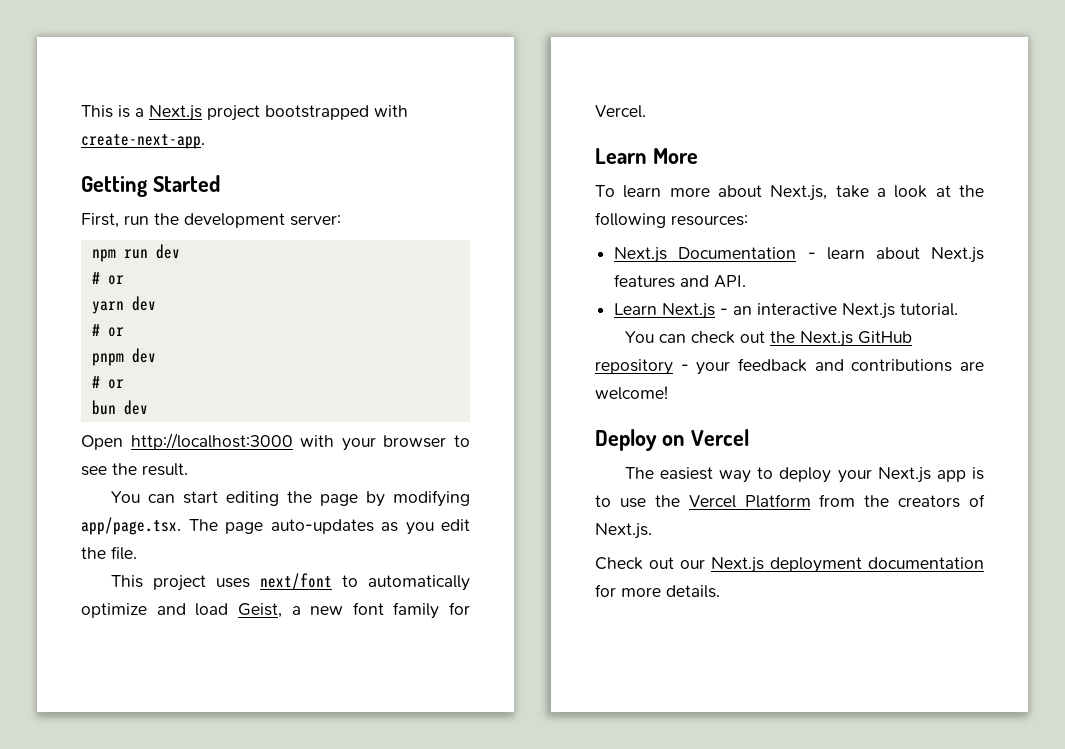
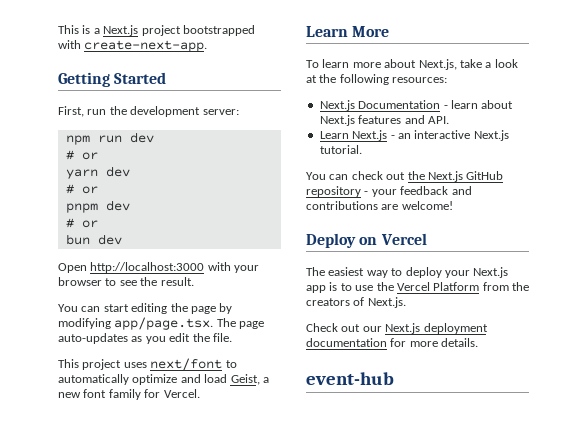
+ event-hub

